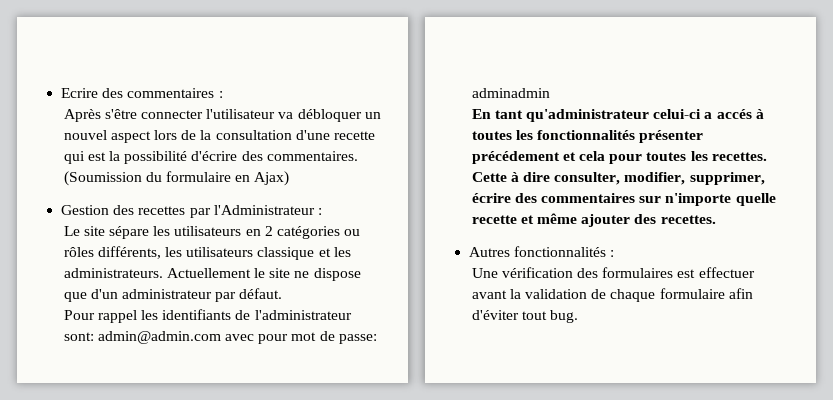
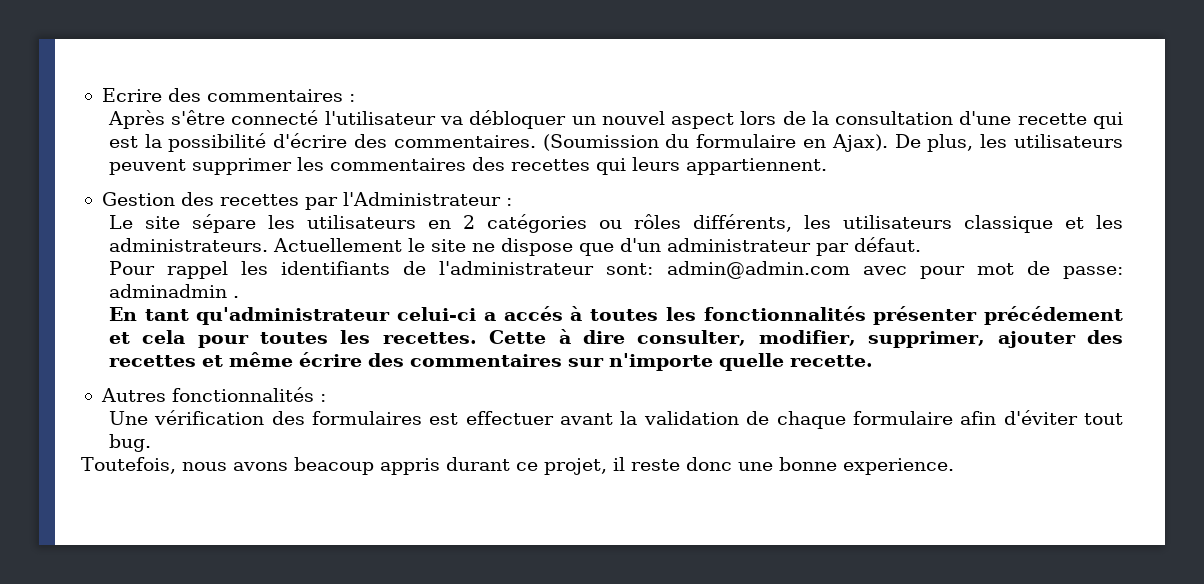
- Après s'être connecter l'utilisateur va débloquer un nouvel aspect lors de la consultation d'une recette qui est la possibilité d'écrire des commentaires.
+ Après s'être connecté l'utilisateur va débloquer un nouvel aspect lors de la consultation d'une recette qui est la possibilité d'écrire des commentaires.
- (Soumission du formulaire en Ajax)
+ (Soumission du formulaire en Ajax). De plus, les utilisateurs peuvent supprimer les commentaires des recettes qui leurs appartiennent.
- Pour rappel les identifiants de l'administrateur sont: admin@admin.com avec pour mot de passe: adminadmin
+ Pour rappel les identifiants de l'administrateur sont: admin@admin.com avec pour mot de passe: adminadmin .
- Cette à dire consulter, modifier, supprimer, écrire des commentaires sur n'importe quelle recette et même ajouter des recettes.
+ Cette à dire consulter, modifier, supprimer, ajouter des recettes et même écrire des commentaires sur n'importe quelle recette.
+ Toutefois, nous avons beacoup appris durant ce projet, il reste donc une bonne experience.

